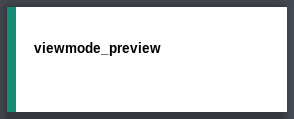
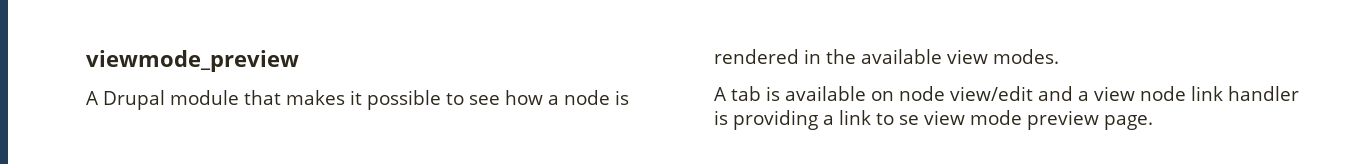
+ A Drupal module that makes it possible to see how a node is rendered in the available view modes.
+ A tab is available on node view/edit and a view node link handler is providing a link to se view mode preview page.

